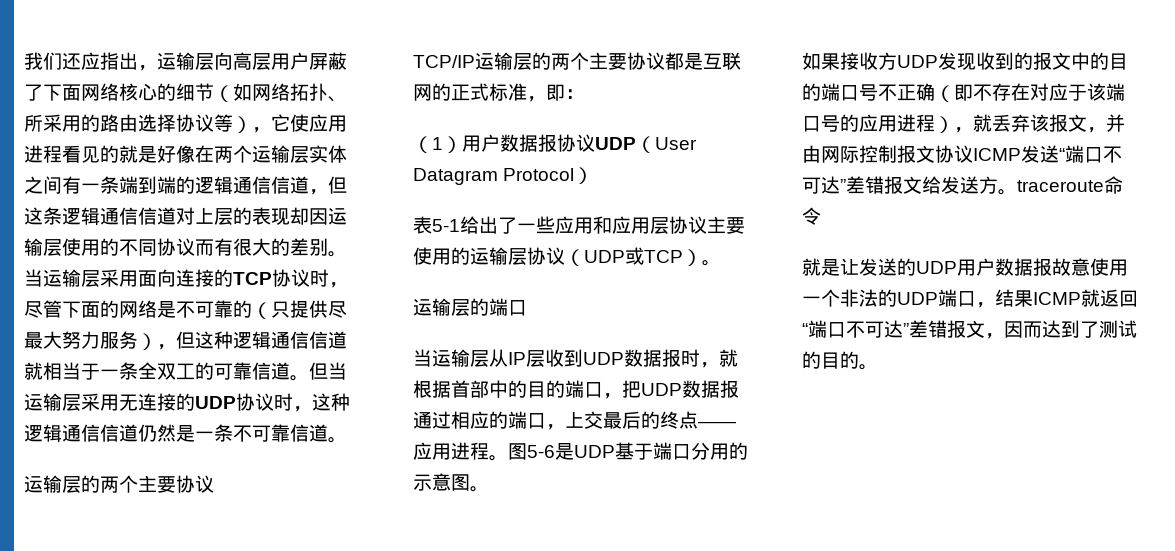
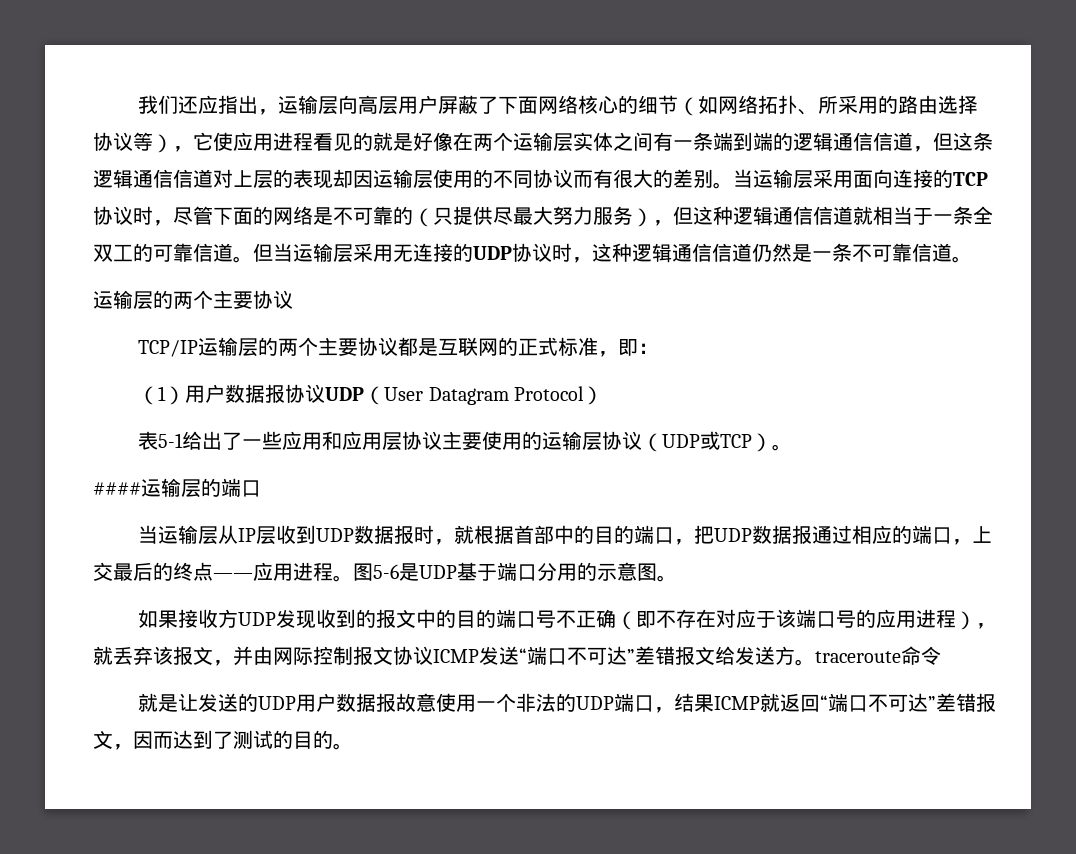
- 运输层的端口
+ ####运输层的端口

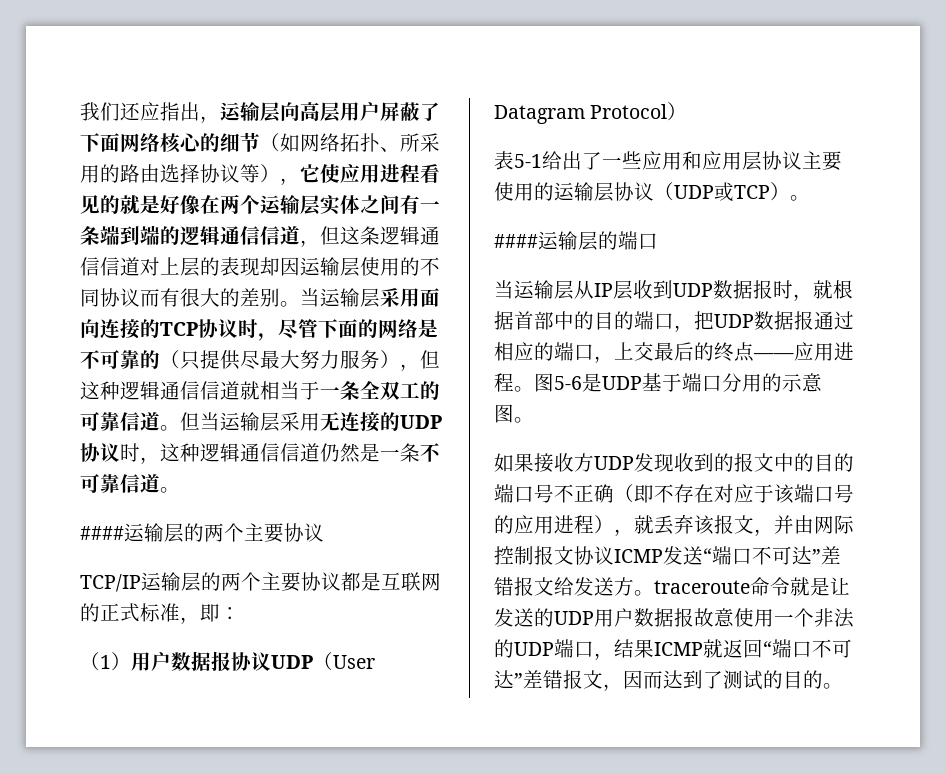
  但当运输层采用无连接的UDP协议时，这种逻辑通信信道仍然是一条不可靠信道。
- 运输层的两个主要协议
+ ####运输层的两个主要协议
- 如果接收方UDP发现收到的报文中的目的端口号不正确（即不存在对应于该端口号的应用进程），就丢弃该报文，并由网际控制报文协议ICMP发送“端口不可达”差错报文给发送方。traceroute命令
- 就是让发送的UDP用户数据报故意使用一个非法的UDP端口，结果ICMP就返回“端口不可达”差错报文，因而达到了测试的目的。
+ 如果接收方UDP发现收到的报文中的目的端口号不正确（即不存在对应于该端口号的应用进程），就丢弃该报文，并由网际控制报文协议ICMP发送“端口不可达”差错报文给发送方。traceroute命令就是让发送的UDP用户数据报故意使用一个非法的UDP端口，结果ICMP就返回“端口不可达”差错报文，因而达到了测试的目的。

